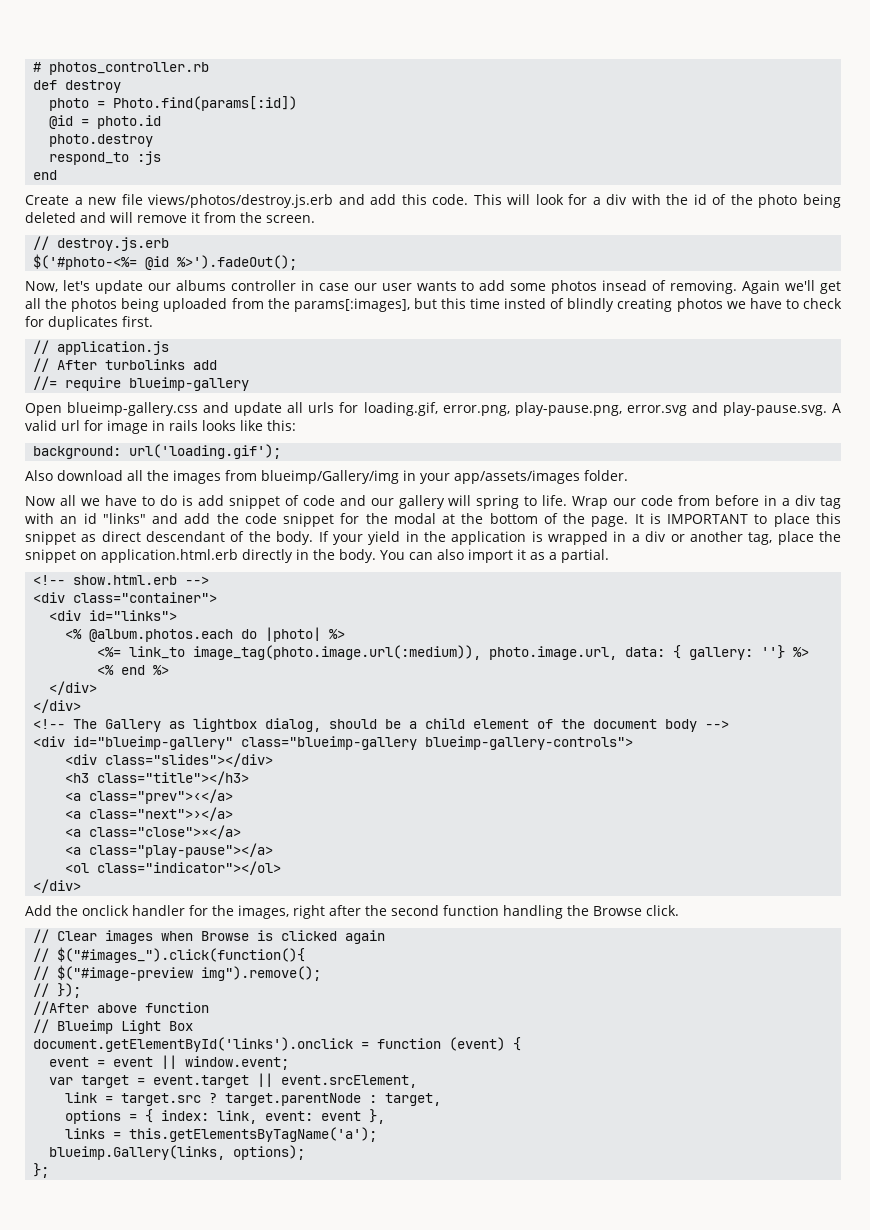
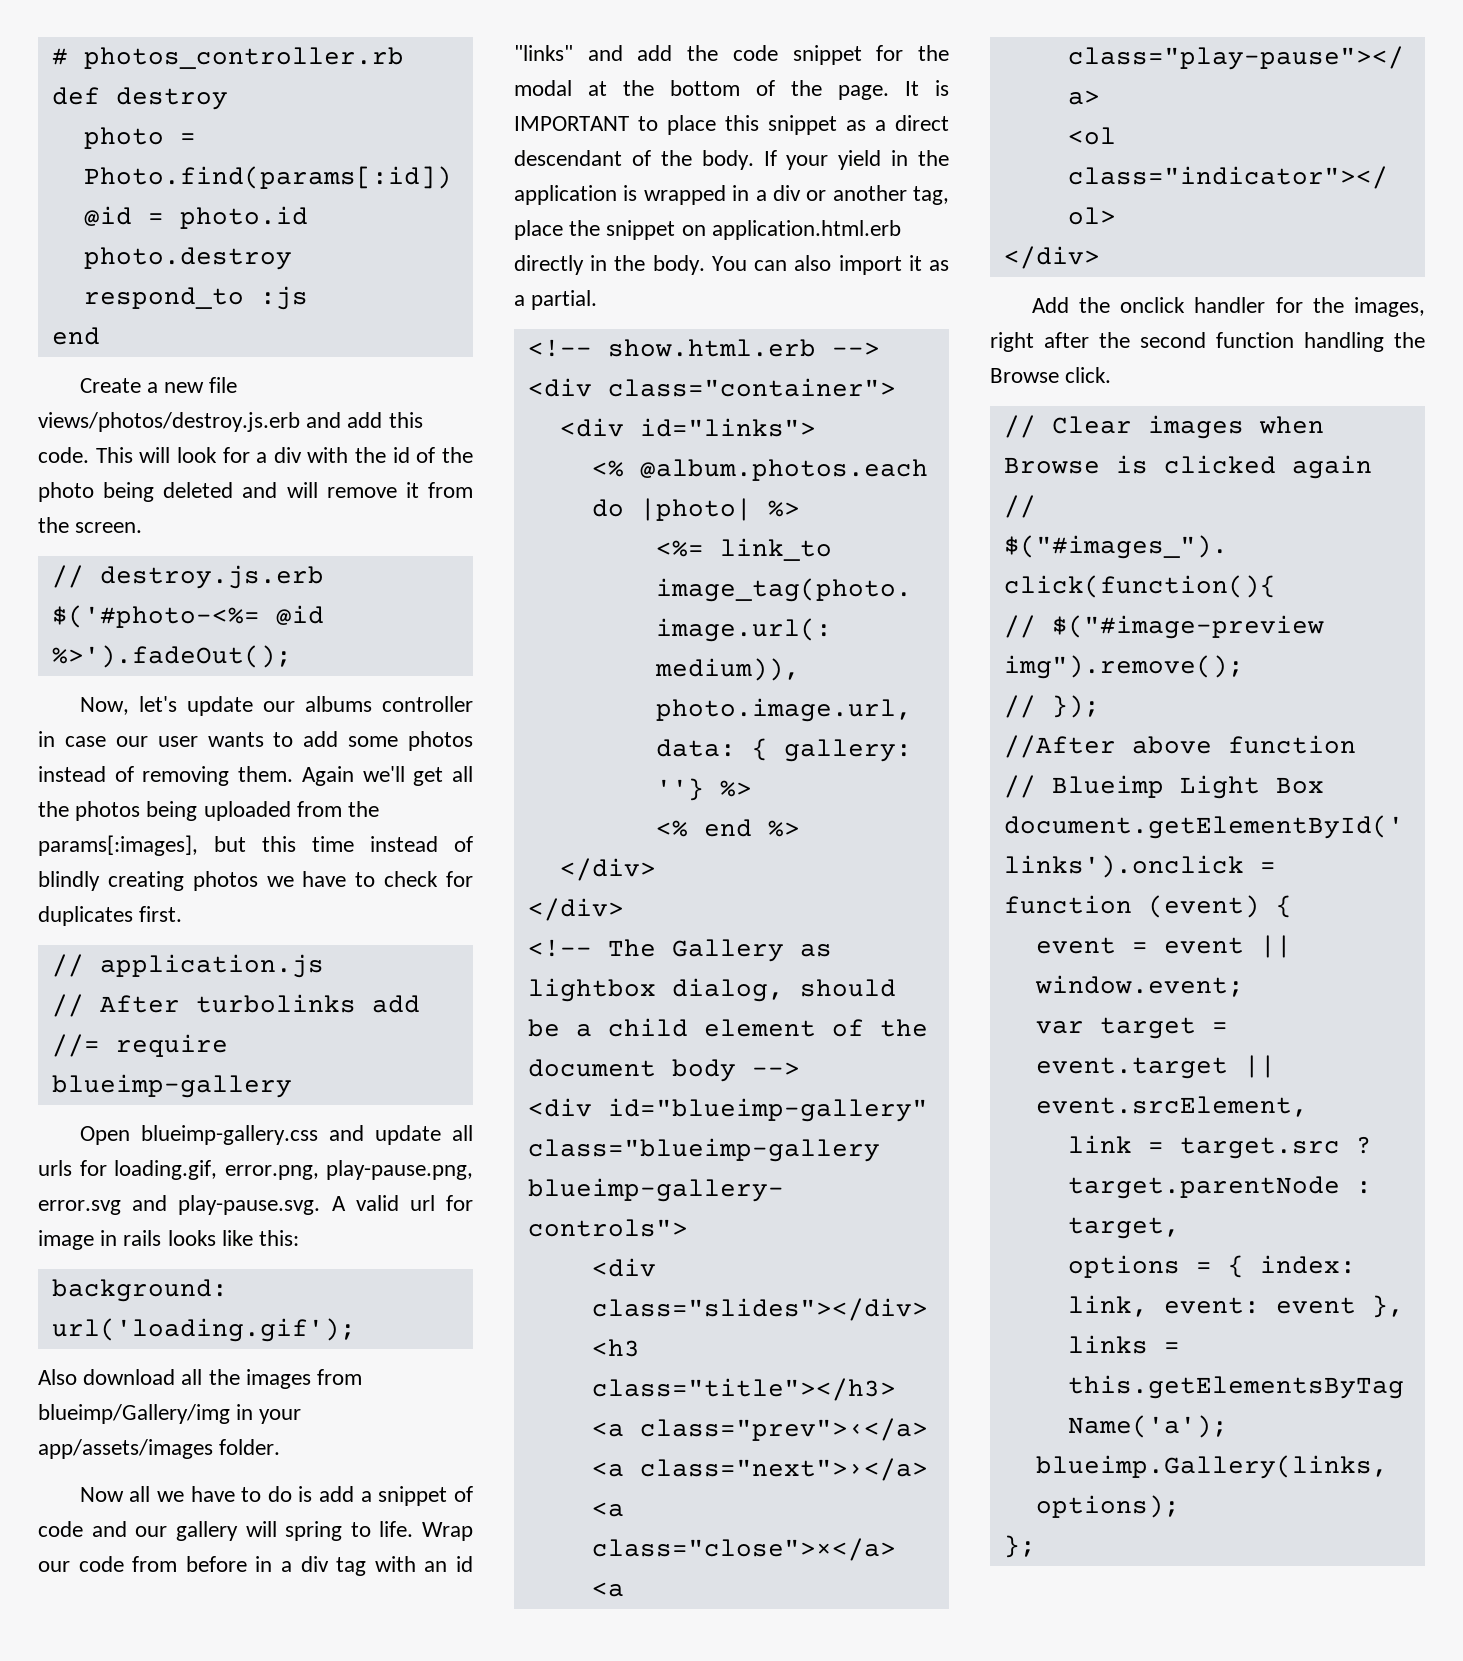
- Now, let's update our albums controller in case our user wants to add some photos insead of removing.
+ Now, let's update our albums controller in case our user wants to add some photos instead of removing them.
- Again we'll get all the photos being uploaded from the params[:images], but this time insted of blindly creating photos we have to check for duplicates first.
+ Again we'll get all the photos being uploaded from the params[:images], but this time instead of blindly creating photos we have to check for duplicates first.
- Now all we have to do is add snippet of code and our gallery will spring to life.
+ Now all we have to do is add a snippet of code and our gallery will spring to life.
- It is IMPORTANT to place this snippet as direct descendant of the body.
+ It is IMPORTANT to place this snippet as a direct descendant of the body.

